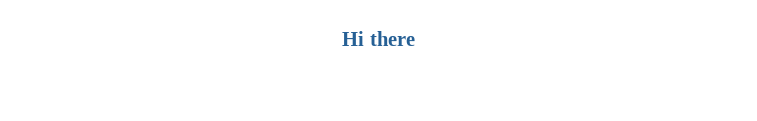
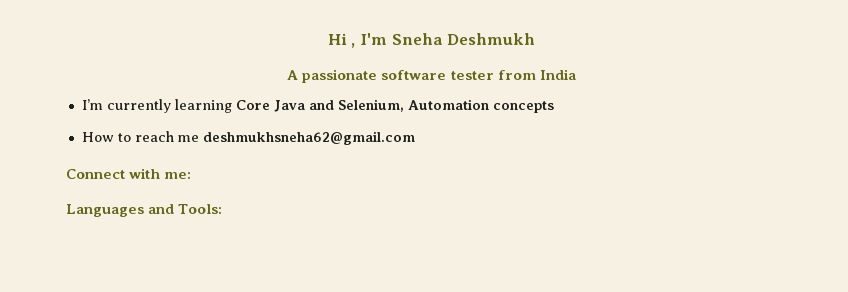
- Hi there
+ Hi , I'm Sneha Deshmukh
+ A passionate software tester from India
+ I’m currently learning Core Java and Selenium, Automation concepts
+ How to reach me deshmukhsneha62@gmail.com
+ Connect with me:
+ Languages and Tools:

